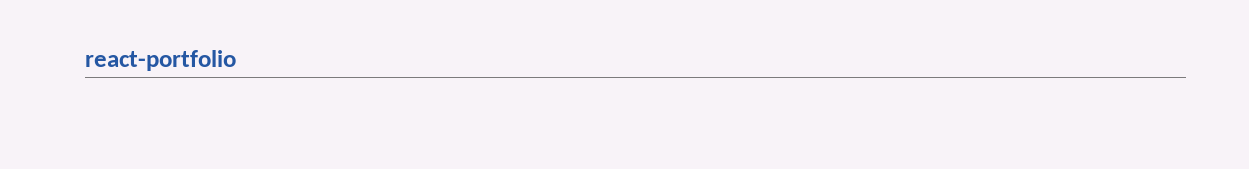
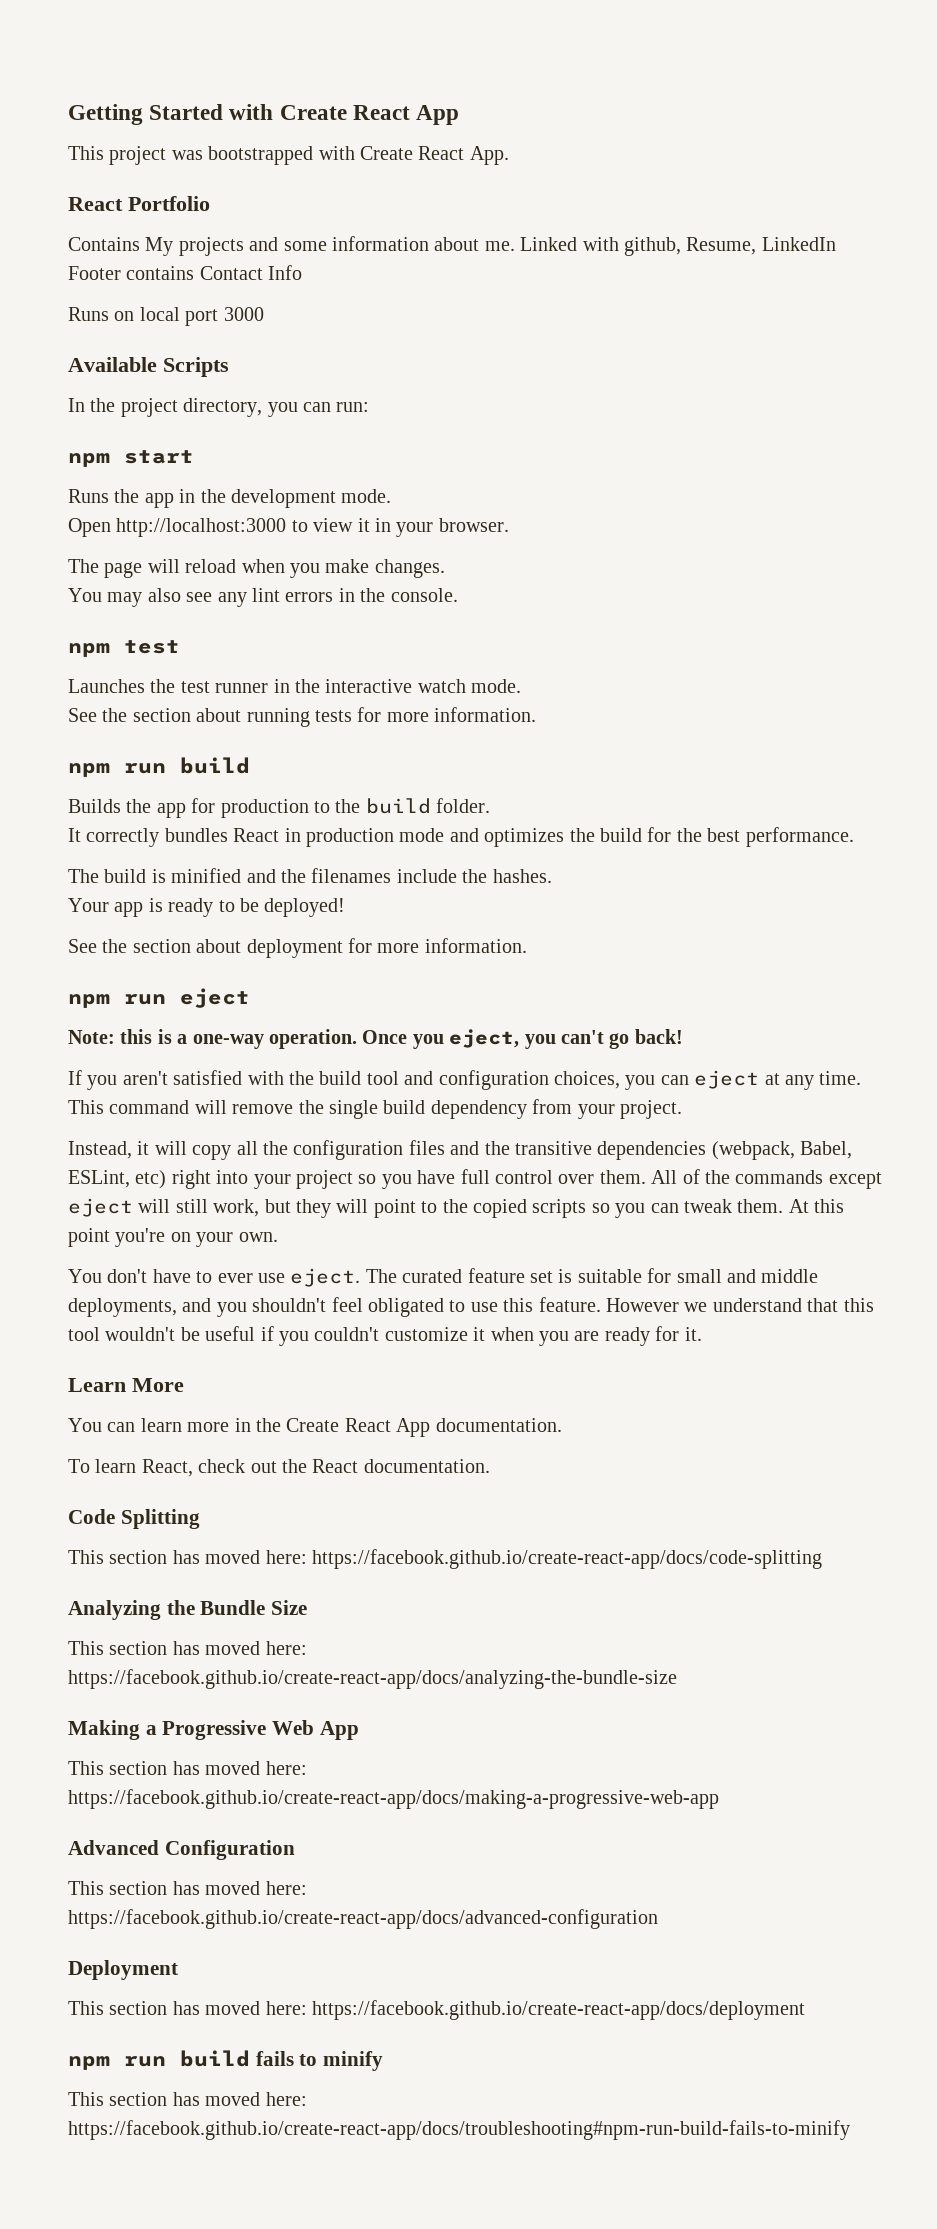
- react-portfolio
+ Getting Started with Create React App
+ This project was bootstrapped with Create React App.
+ React Portfolio
+ Contains My projects and some information about me. Linked with github, Resume, LinkedIn Footer contains Contact Info
+ Runs on local port 3000
+ Available Scripts
+ In the project directory, you can run:
+ npm start
+ Runs the app in the development mode.
+ Open http://localhost:3000 to view it in your browser.
+ The page will reload when you make changes.
+ You may also see any lint errors in the console.
+ npm test
+ Launches the test runner in the interactive watch mode.
+ See the section about running tests for more information.
+ npm run build
+ Builds the app for production to the build folder.
+ It correctly bundles React in production mode and optimizes the build for the best performance.
+ The build is minified and the filenames include the hashes.
+ Your app is ready to be deployed!
+ See the section about deployment for more information.
+ npm run eject
+ Note: this is a one-way operation. Once you eject, you can't go back!
+ If you aren't satisfied with the build tool and configuration choices, you can eject at any time. This command will remove the single build dependency from your project.
+ Instead, it will copy all the configuration files and the transitive dependencies (webpack, Babel, ESLint, etc) right into your project so you have full control over them. All of the commands except eject will still work, but they will point to the copied scripts so you can tweak them. At this point you're on your own.
+ You don't have to ever use eject. The curated feature set is suitable for small and middle deployments, and you shouldn't feel obligated to use this feature. However we understand that this tool wouldn't be useful if you couldn't customize it when you are ready for it.
+ Learn More
+ You can learn more in the Create React App documentation.
+ To learn React, check out the React documentation.
+ Code Splitting
+ This section has moved here: https://facebook.github.io/create-react-app/docs/code-splitting
+ Analyzing the Bundle Size
+ This section has moved here: https://facebook.github.io/create-react-app/docs/analyzing-the-bundle-size
+ Making a Progressive Web App
+ This section has moved here: https://facebook.github.io/create-react-app/docs/making-a-progressive-web-app
+ Advanced Configuration
+ This section has moved here: https://facebook.github.io/create-react-app/docs/advanced-configuration
+ Deployment
+ This section has moved here: https://facebook.github.io/create-react-app/docs/deployment
+ npm run build fails to minify
+ This section has moved here: https://facebook.github.io/create-react-app/docs/troubleshooting#npm-run-build-fails-to-minify

